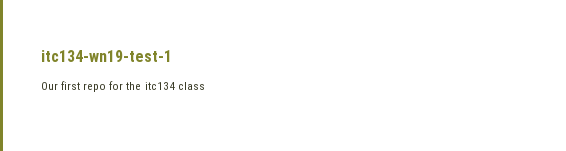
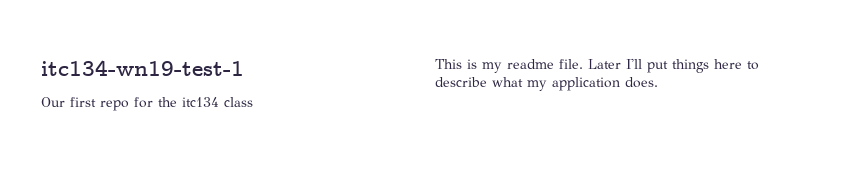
+ This is my readme file. Later I'll put things here to describe what my application does.

